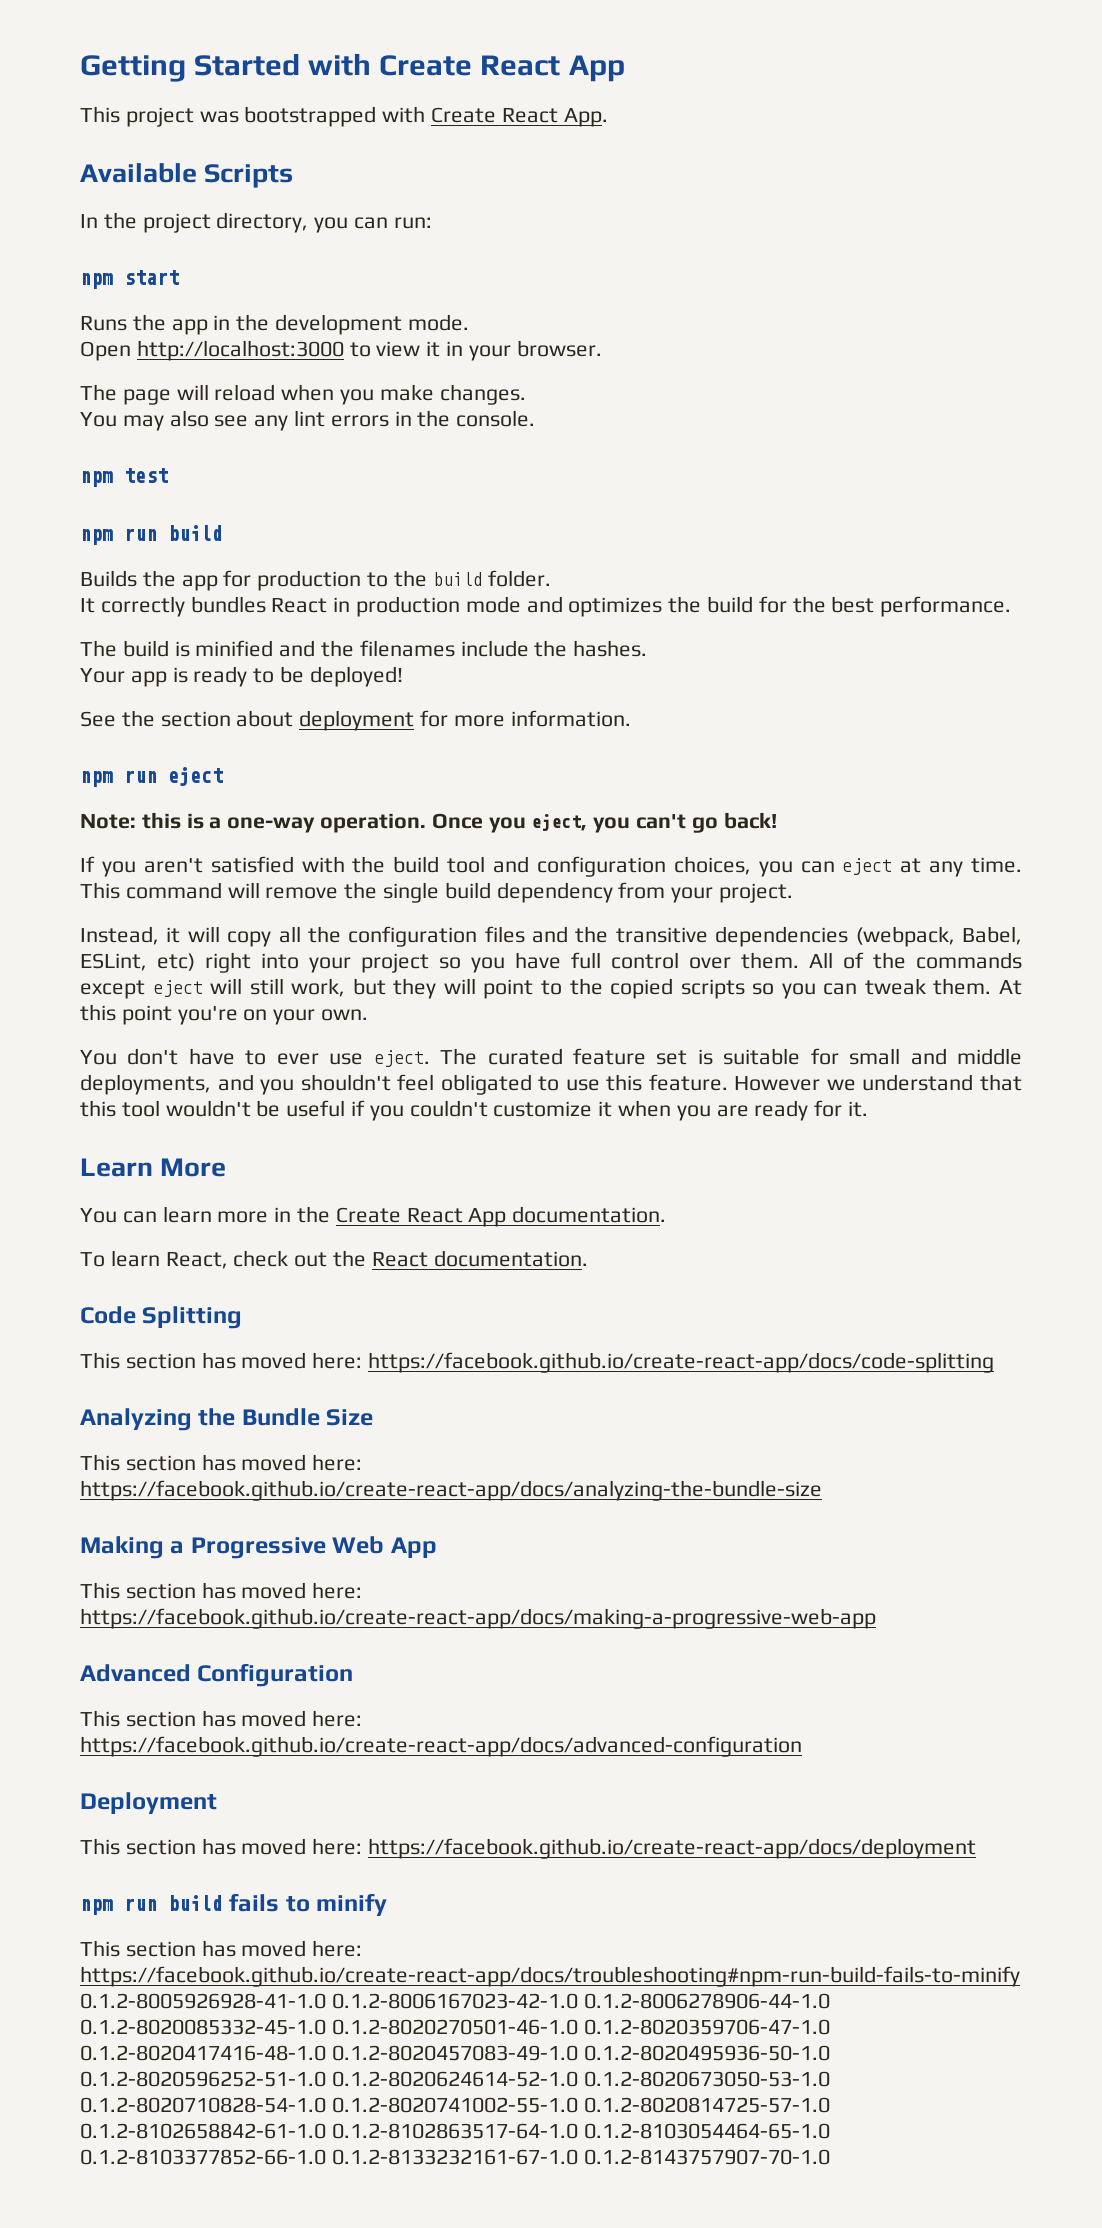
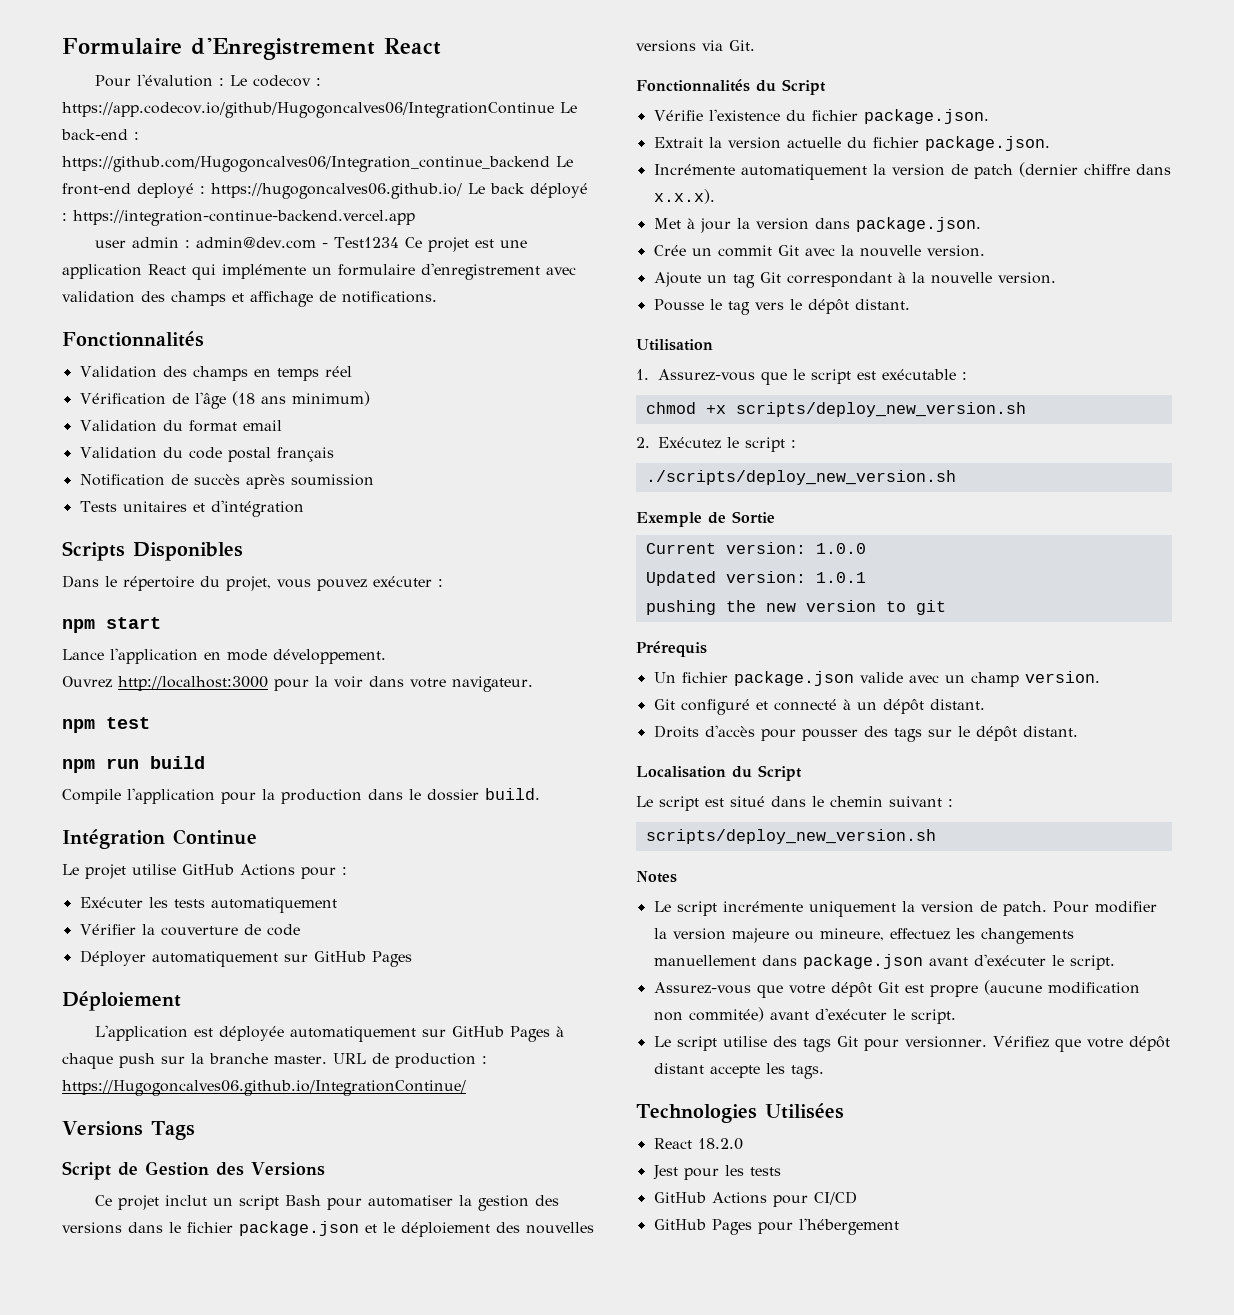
- Getting Started with Create React App
- This project was bootstrapped with Create React App.
- Available Scripts
- In the project directory, you can run:
+ Formulaire d'Enregistrement React
+ Pour l'évalution : Le codecov : https://app.codecov.io/github/Hugogoncalves06/IntegrationContinue Le back-end : https://github.com/Hugogoncalves06/Integration_continue_backend Le front-end deployé : https://hugogoncalves06.github.io/ Le back déployé : https://integration-continue-backend.vercel.app
+ user admin : admin@dev.com - Test1234 Ce projet est une application React qui implémente un formulaire d'enregistrement avec validation des champs et affichage de notifications.
+ Fonctionnalités
+ Validation des champs en temps réel
+ Vérification de l'âge (18 ans minimum)
+ Validation du format email
+ Validation du code postal français
+ Notification de succès après soumission
+ Tests unitaires et d'intégration
+ Scripts Disponibles
+ Dans le répertoire du projet, vous pouvez exécuter :
  npm start
- Runs the app in the development mode.
- Open http://localhost:3000 to view it in your browser.
- The page will reload when you make changes.
- You may also see any lint errors in the console.
+ Lance l'application en mode développement.
+ Ouvrez http://localhost:3000 pour la voir dans votre navigateur.
- Builds the app for production to the build folder.
- It correctly bundles React in production mode and optimizes the build for the best performance.
- The build is minified and the filenames include the hashes.
- Your app is ready to be deployed!
- See the section about deployment for more information.
- npm run eject
- Note: this is a one-way operation. Once you eject, you can't go back!
- If you aren't satisfied with the build tool and configuration choices, you can eject at any time. This command will remove the single build dependency from your project.
- Instead, it will copy all the configuration files and the transitive dependencies (webpack, Babel, ESLint, etc) right into your project so you have full control over them. All of the commands except eject will still work, but they will point to the copied scripts so you can tweak them. At this point you're on your own.
- You don't have to ever use eject. The curated feature set is suitable for small and middle deployments, and you shouldn't feel obligated to use this feature. However we understand that this tool wouldn't be useful if you couldn't customize it when you are ready for it.
- Learn More
- You can learn more in the Create React App documentation.
- To learn React, check out the React documentation.
- Code Splitting
- This section has moved here: https://facebook.github.io/create-react-app/docs/code-splitting
- Analyzing the Bundle Size
- This section has moved here: https://facebook.github.io/create-react-app/docs/analyzing-the-bundle-size
- Making a Progressive Web App
- This section has moved here: https://facebook.github.io/create-react-app/docs/making-a-progressive-web-app
- Advanced Configuration
- This section has moved here: https://facebook.github.io/create-react-app/docs/advanced-configuration
- Deployment
- This section has moved here: https://facebook.github.io/create-react-app/docs/deployment
- npm run build fails to minify
- This section has moved here: https://facebook.github.io/create-react-app/docs/troubleshooting#npm-run-build-fails-to-minify 0.1.2-8005926928-41-1.0 0.1.2-8006167023-42-1.0 0.1.2-8006278906-44-1.0 0.1.2-8020085332-45-1.0 0.1.2-8020270501-46-1.0 0.1.2-8020359706-47-1.0 0.1.2-8020417416-48-1.0 0.1.2-8020457083-49-1.0 0.1.2-8020495936-50-1.0 0.1.2-8020596252-51-1.0 0.1.2-8020624614-52-1.0 0.1.2-8020673050-53-1.0 0.1.2-8020710828-54-1.0 0.1.2-8020741002-55-1.0 0.1.2-8020814725-57-1.0 0.1.2-8102658842-61-1.0 0.1.2-8102863517-64-1.0 0.1.2-8103054464-65-1.0 0.1.2-8103377852-66-1.0 0.1.2-8133232161-67-1.0 0.1.2-8143757907-70-1.0
+ Compile l'application pour la production dans le dossier build.
+ Intégration Continue
+ Le projet utilise GitHub Actions pour :
+ Exécuter les tests automatiquement
+ Vérifier la couverture de code
+ Déployer automatiquement sur GitHub Pages
+ Déploiement
+ L'application est déployée automatiquement sur GitHub Pages à chaque push sur la branche master. URL de production : https://Hugogoncalves06.github.io/IntegrationContinue/
+ Versions Tags
+ Script de Gestion des Versions
+ Ce projet inclut un script Bash pour automatiser la gestion des versions dans le fichier package.json et le déploiement des nouvelles versions via Git.
+ Fonctionnalités du Script
+ Vérifie l'existence du fichier package.json.
+ Extrait la version actuelle du fichier package.json.
+ Incrémente automatiquement la version de patch (dernier chiffre dans x.x.x).
+ Met à jour la version dans package.json.
+ Crée un commit Git avec la nouvelle version.
+ Ajoute un tag Git correspondant à la nouvelle version.
+ Pousse le tag vers le dépôt distant.
+ Utilisation
+ 1. Assurez-vous que le script est exécutable :
+ chmod +x scripts/deploy_new_version.sh
+ 2. Exécutez le script :
+ ./scripts/deploy_new_version.sh
+ Exemple de Sortie
+ Current version: 1.0.0
+ Updated version: 1.0.1
+ pushing the new version to git
+ Prérequis
+ Un fichier package.json valide avec un champ version.
+ Git configuré et connecté à un dépôt distant.
+ Droits d'accès pour pousser des tags sur le dépôt distant.
+ Localisation du Script
+ Le script est situé dans le chemin suivant :
+ scripts/deploy_new_version.sh
+ Notes
+ Le script incrémente uniquement la version de patch. Pour modifier la version majeure ou mineure, effectuez les changements manuellement dans package.json avant d'exécuter le script.
+ Assurez-vous que votre dépôt Git est propre (aucune modification non commitée) avant d'exécuter le script.
+ Le script utilise des tags Git pour versionner. Vérifiez que votre dépôt distant accepte les tags.
+ Technologies Utilisées
+ React 18.2.0
+ Jest pour les tests
+ GitHub Actions pour CI/CD
+ GitHub Pages pour l'hébergement

